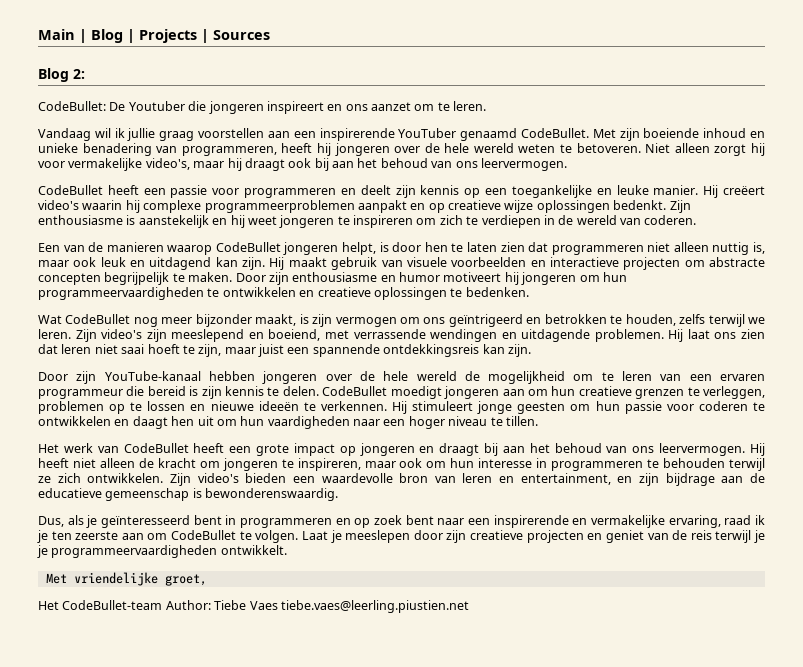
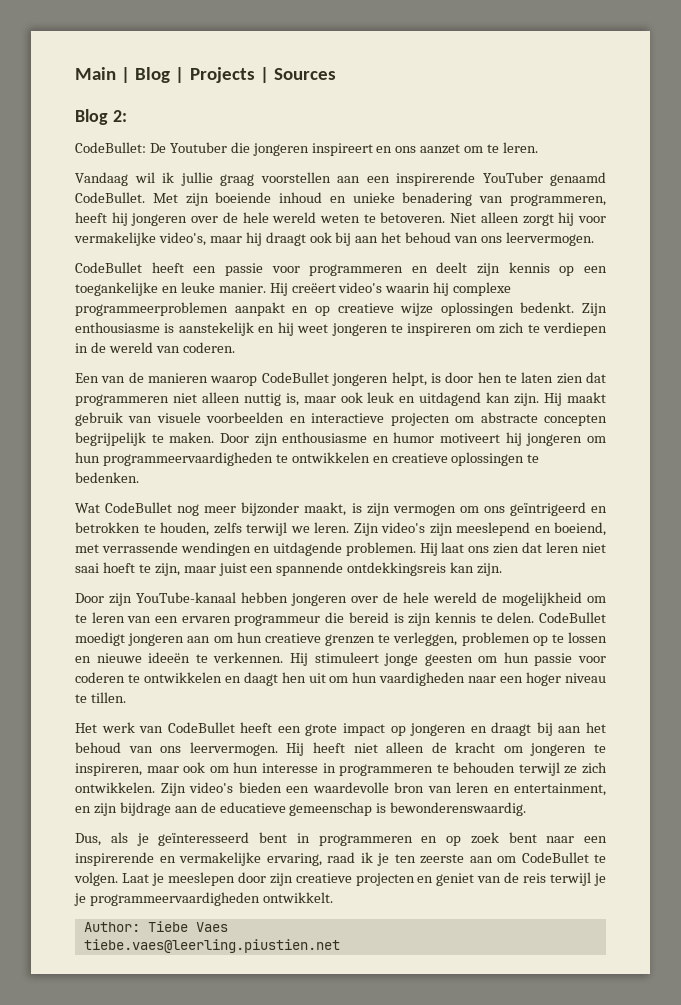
- Met vriendelijke groet,
- Het CodeBullet-team Author: Tiebe Vaes tiebe.vaes@leerling.piustien.net
+ Author: Tiebe Vaes
+ tiebe.vaes@leerling.piustien.net

